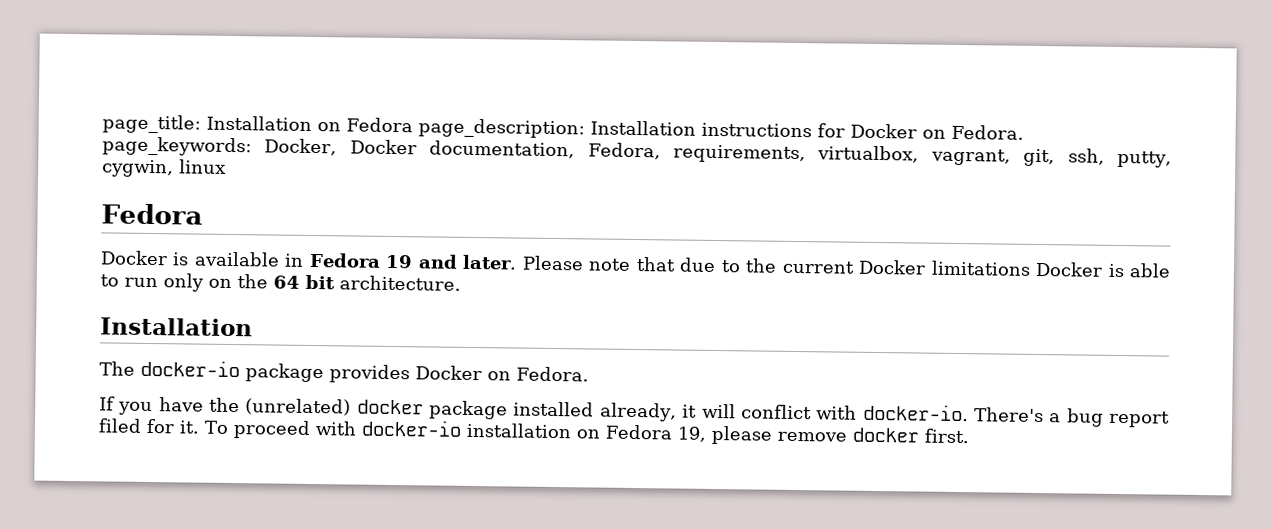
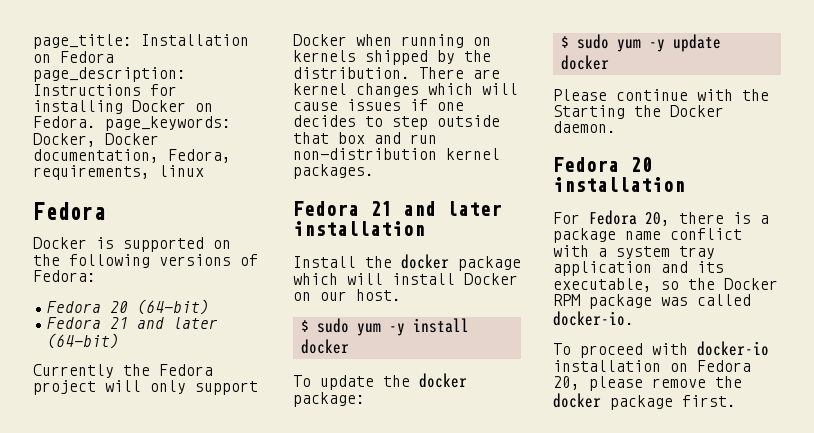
- page_title: Installation on Fedora page_description: Installation instructions for Docker on Fedora. page_keywords: Docker, Docker documentation, Fedora, requirements, virtualbox, vagrant, git, ssh, putty, cygwin, linux
+ page_title: Installation on Fedora page_description: Instructions for installing Docker on Fedora. page_keywords: Docker, Docker documentation, Fedora, requirements, linux
  Fedora
- Docker is available in Fedora 19 and later. Please note that due to the current Docker limitations Docker is able to run only on the 64 bit architecture.
- Installation
- The docker-io package provides Docker on Fedora.
- If you have the (unrelated) docker package installed already, it will conflict with docker-io. There's a bug report filed for it. To proceed with docker-io installation on Fedora 19, please remove docker first.
+ Docker is supported on the following versions of Fedora:
+ Fedora 20 (64-bit)
+ Fedora 21 and later (64-bit)
+ Currently the Fedora project will only support Docker when running on kernels shipped by the distribution. There are kernel changes which will cause issues if one decides to step outside that box and run non-distribution kernel packages.
+ Fedora 21 and later installation
+ Install the docker package which will install Docker on our host.
+ $ sudo yum -y install docker
+ To update the docker package:
+ $ sudo yum -y update docker
+ Please continue with the Starting the Docker daemon.
+ Fedora 20 installation
+ For Fedora 20, there is a package name conflict with a system tray application and its executable, so the Docker RPM package was called docker-io.
+ To proceed with docker-io installation on Fedora 20, please remove the docker package first.

